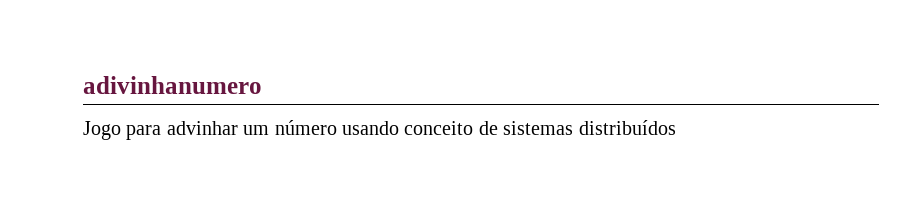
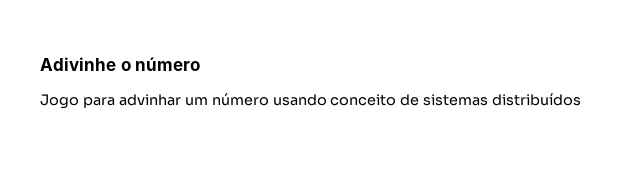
- adivinhanumero
+ Adivinhe o número

